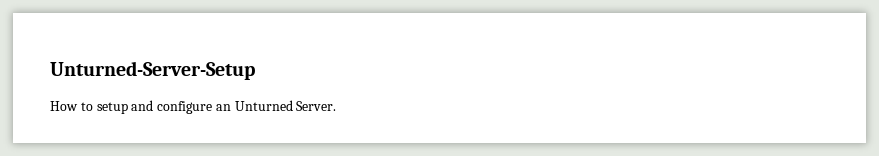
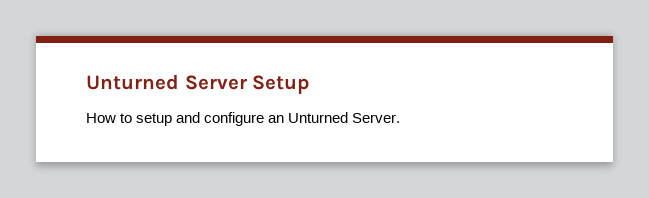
- Unturned-Server-Setup
+ Unturned Server Setup

